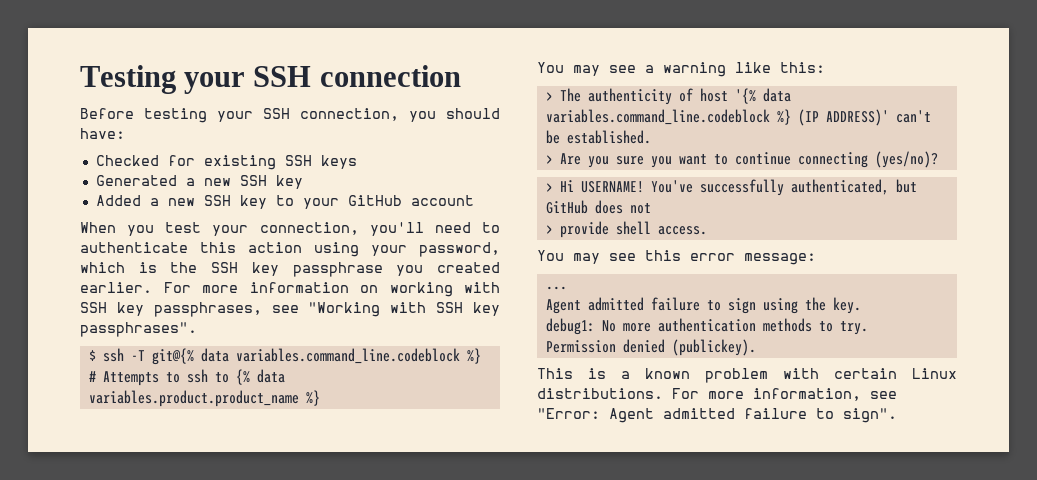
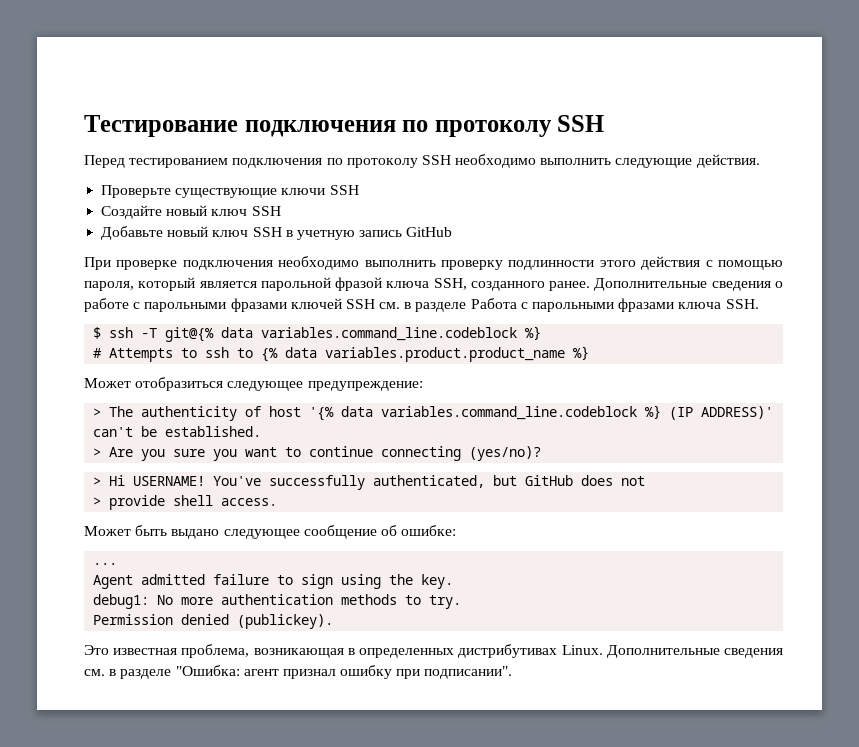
- Testing your SSH connection
- Before testing your SSH connection, you should have:
- Checked for existing SSH keys
- Generated a new SSH key
- Added a new SSH key to your GitHub account
- When you test your connection, you'll need to authenticate this action using your password, which is the SSH key passphrase you created earlier. For more information on working with SSH key passphrases, see "Working with SSH key passphrases".
+ Тестирование подключения по протоколу SSH
+ Перед тестированием подключения по протоколу SSH необходимо выполнить следующие действия.
+ Проверьте существующие ключи SSH
+ Создайте новый ключ SSH
+ Добавьте новый ключ SSH в учетную запись GitHub
+ При проверке подключения необходимо выполнить проверку подлинности этого действия с помощью пароля, который является парольной фразой ключа SSH, созданного ранее. Дополнительные сведения о работе с парольными фразами ключей SSH см. в разделе Работа с парольными фразами ключа SSH.
- You may see a warning like this:
+ Может отобразиться следующее предупреждение:
- You may see this error message:
+ Может быть выдано следующее сообщение об ошибке:
- This is a known problem with certain Linux distributions. For more information, see "Error: Agent admitted failure to sign".
+ Это известная проблема, возникающая в определенных дистрибутивах Linux. Дополнительные сведения см. в разделе "Ошибка: агент признал ошибку при подписании".

